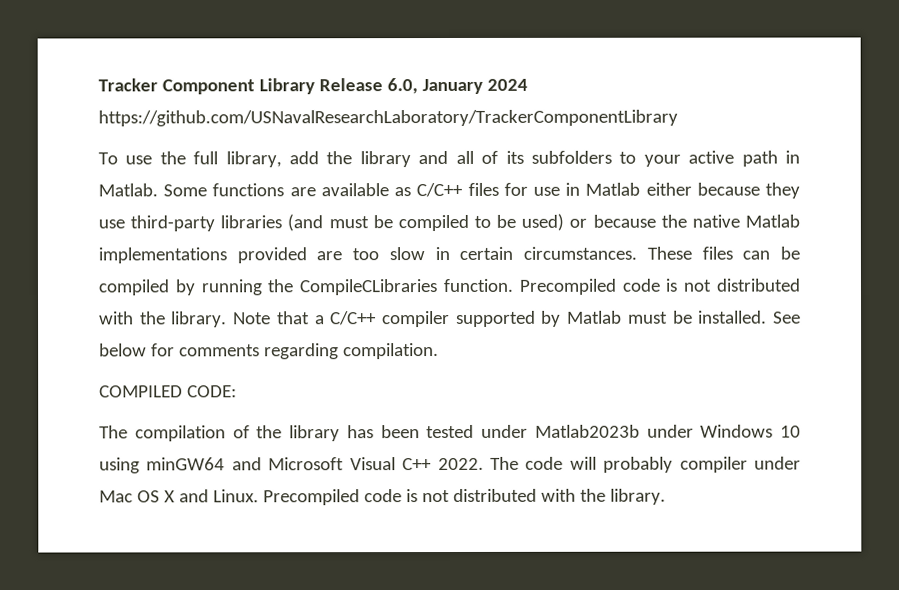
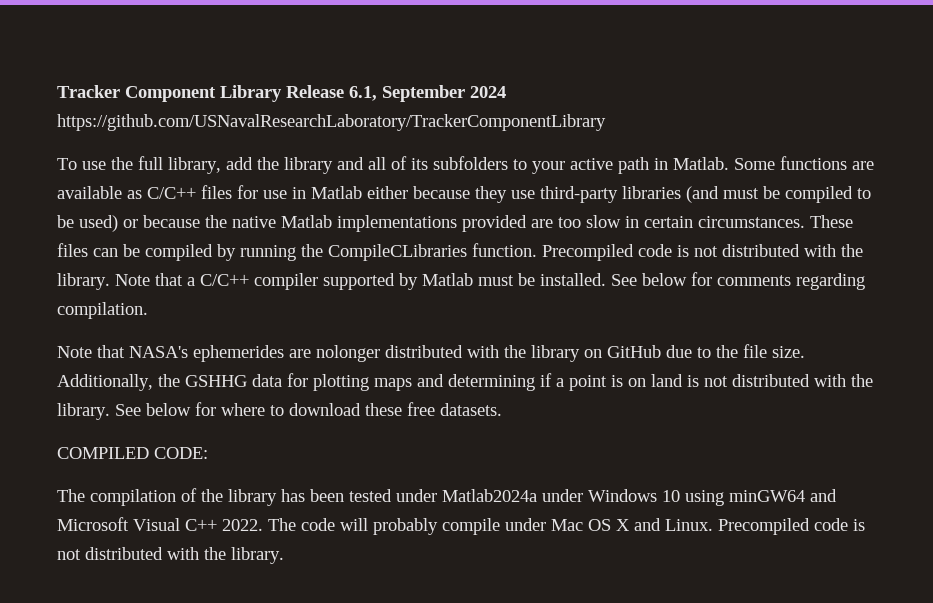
- Tracker Component Library Release 6.0, January 2024 https://github.com/USNavalResearchLaboratory/TrackerComponentLibrary
+ Tracker Component Library Release 6.1, September 2024 https://github.com/USNavalResearchLaboratory/TrackerComponentLibrary
+ Note that NASA's ephemerides are nolonger distributed with the library on GitHub due to the file size. Additionally, the GSHHG data for plotting maps and determining if a point is on land is not distributed with the library. See below for where to download these free datasets.
- The compilation of the library has been tested under Matlab2023b under Windows 10 using minGW64 and Microsoft Visual C++ 2022.
+ The compilation of the library has been tested under Matlab2024a under Windows 10 using minGW64 and Microsoft Visual C++ 2022.
- The code will probably compiler under Mac OS X and Linux.
+ The code will probably compile under Mac OS X and Linux.

